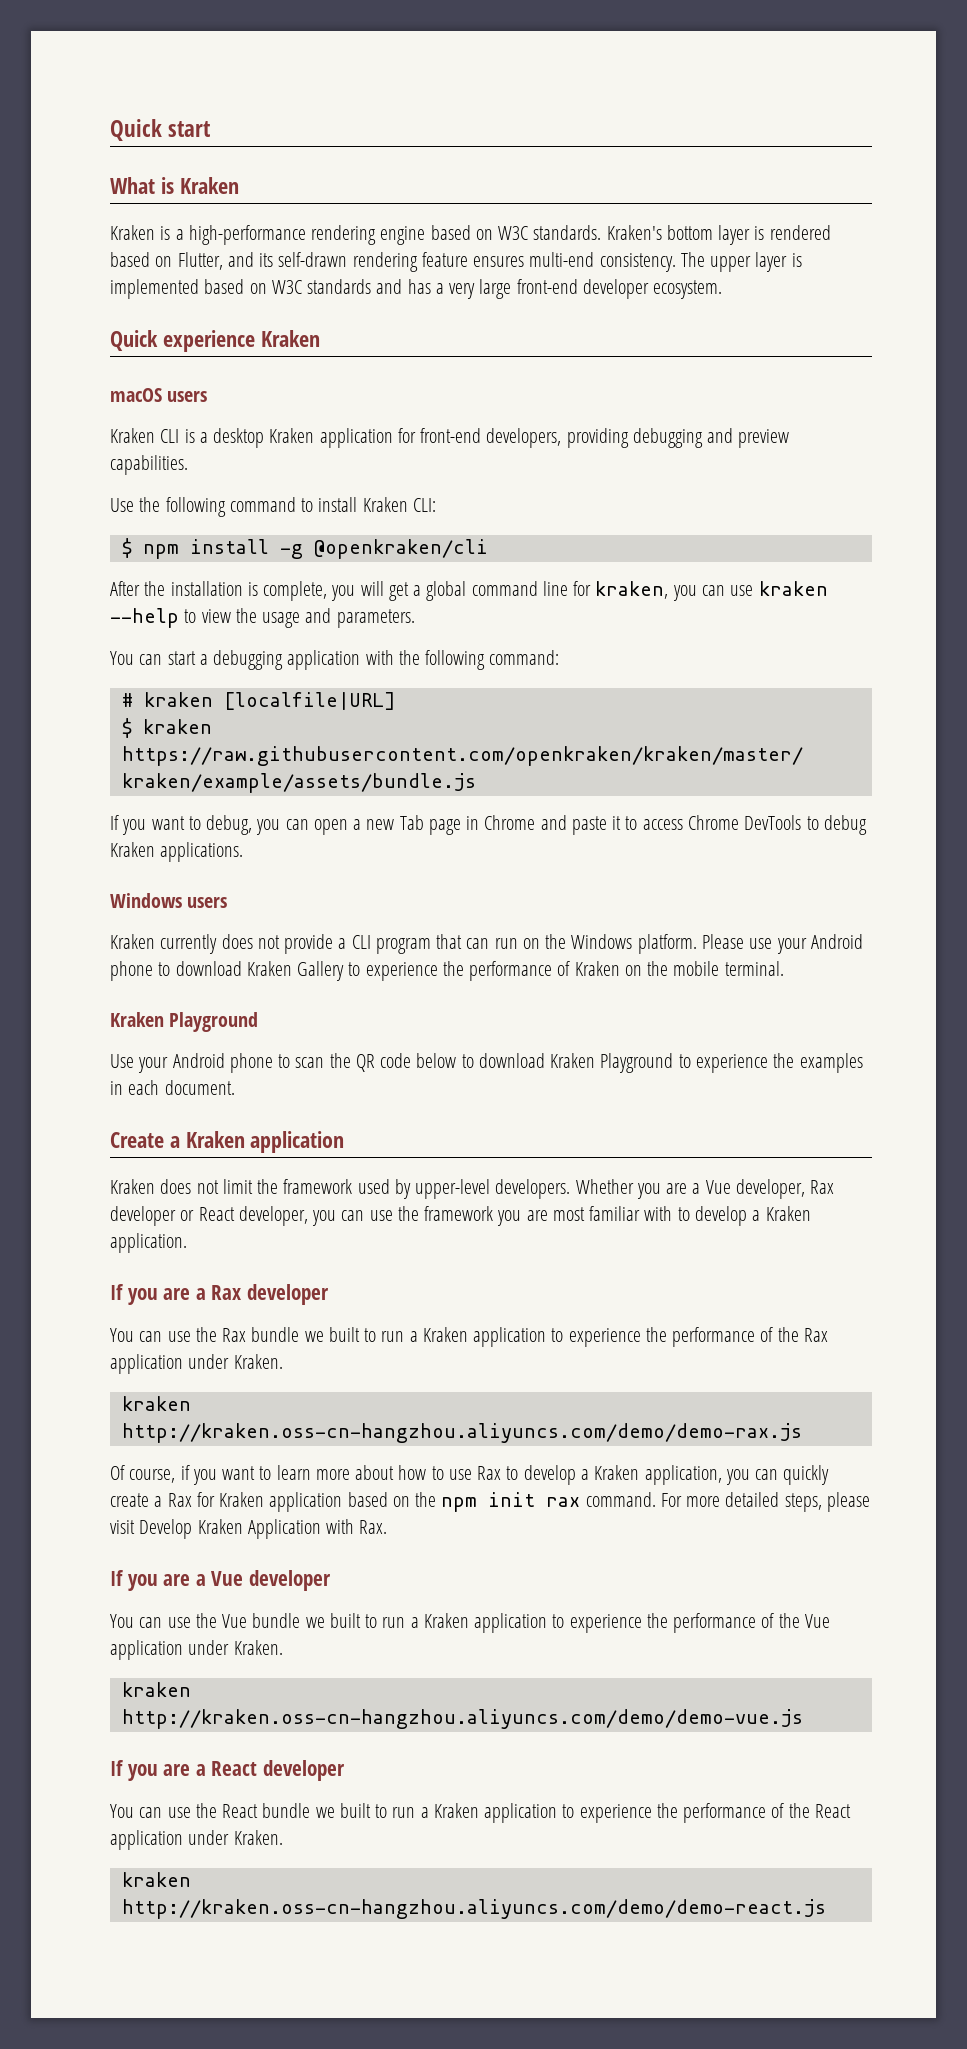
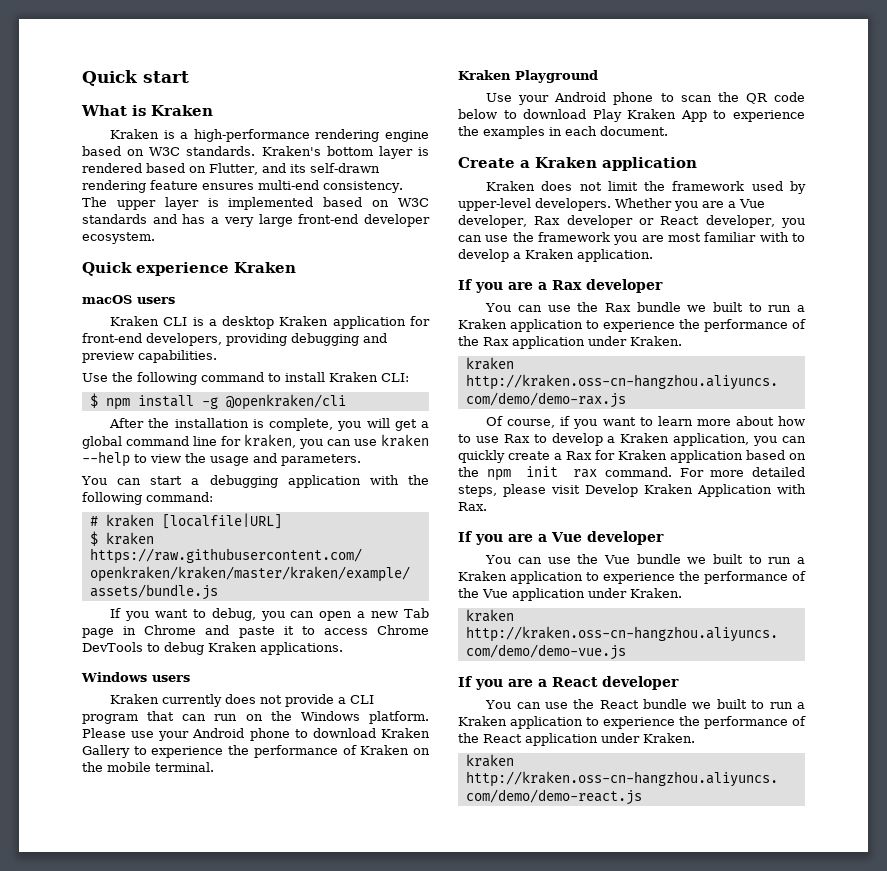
- Use your Android phone to scan the QR code below to download Kraken Playground to experience the examples in each document.
+ Use your Android phone to scan the QR code below to download Play Kraken App to experience the examples in each document.

